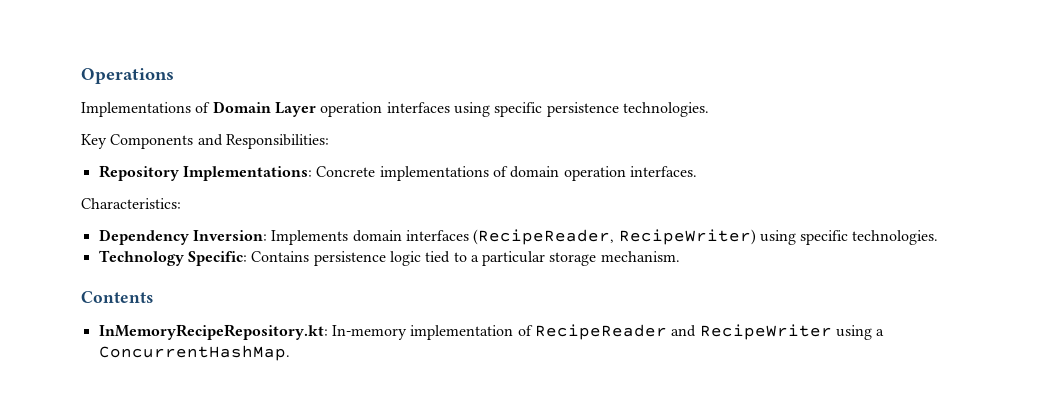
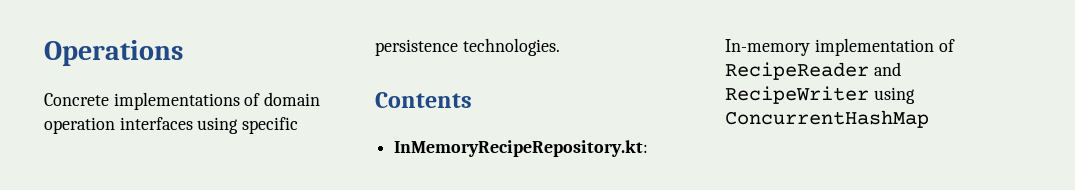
- Implementations of Domain Layer operation interfaces using specific persistence technologies.
+ Concrete implementations of domain operation interfaces using specific persistence technologies.
- Key Components and Responsibilities:
- Repository Implementations: Concrete implementations of domain operation interfaces.
- Characteristics:
- Dependency Inversion: Implements domain interfaces (RecipeReader, RecipeWriter) using specific technologies.
- Technology Specific: Contains persistence logic tied to a particular storage mechanism.
- InMemoryRecipeRepository.kt: In-memory implementation of RecipeReader and RecipeWriter using a ConcurrentHashMap.
+ InMemoryRecipeRepository.kt: In-memory implementation of RecipeReader and RecipeWriter using ConcurrentHashMap

